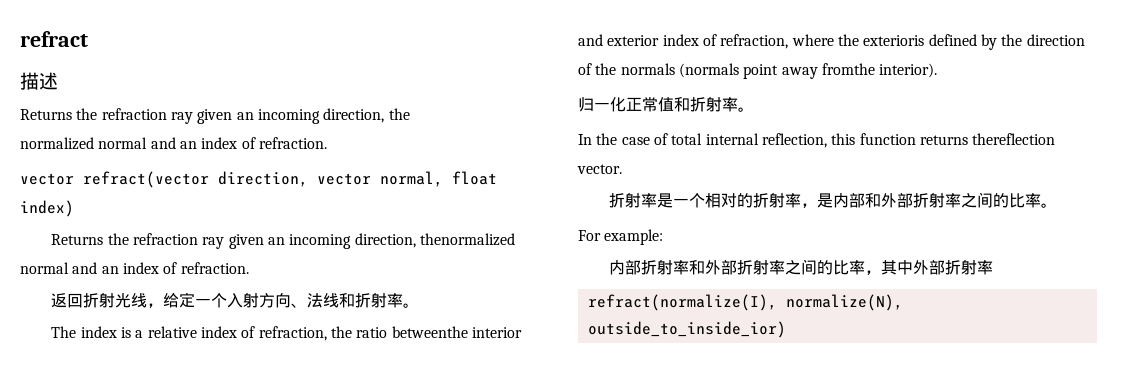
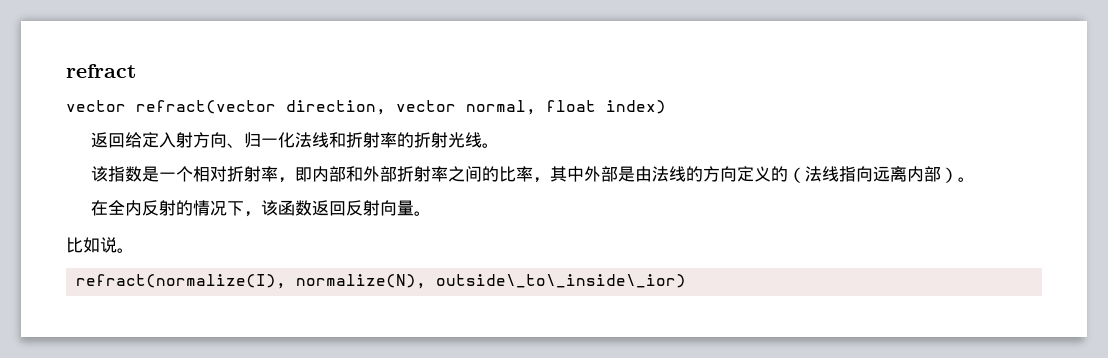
- 描述
- Returns the refraction ray given an incoming direction, the
- normalized normal and an index of refraction.
- Returns the refraction ray given an incoming direction, thenormalized normal and an index of refraction.
- 返回折射光线，给定一个入射方向、法线和折射率。
- The index is a relative index of refraction, the ratio betweenthe interior and exterior index of refraction, where the exterioris defined by the direction of the normals (normals point away fromthe interior).
- 归一化正常值和折射率。
- In the case of total internal reflection, this function returns thereflection vector.
- 折射率是一个相对的折射率，是内部和外部折射率之间的比率。
- For example:
- 内部折射率和外部折射率之间的比率，其中外部折射率
+ 返回给定入射方向、归一化法线和折射率的折射光线。
+ 该指数是一个相对折射率，即内部和外部折射率之间的比率，其中外部是由法线的方向定义的（法线指向远离内部）。
+ 在全内反射的情况下，该函数返回反射向量。
+ 比如说。
- refract(normalize(I), normalize(N), outside_to_inside_ior)
+ refract(normalize(I), normalize(N), outside\_to\_inside\_ior)

